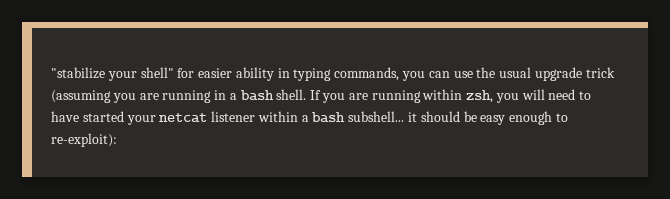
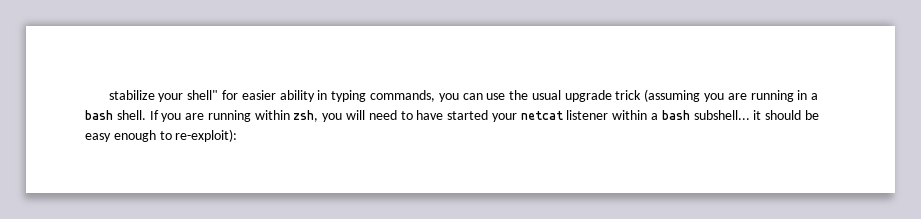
- "stabilize your shell" for easier ability in typing commands, you can use the usual upgrade trick (assuming you are running in a bash shell.
+ stabilize your shell" for easier ability in typing commands, you can use the usual upgrade trick (assuming you are running in a bash shell.

